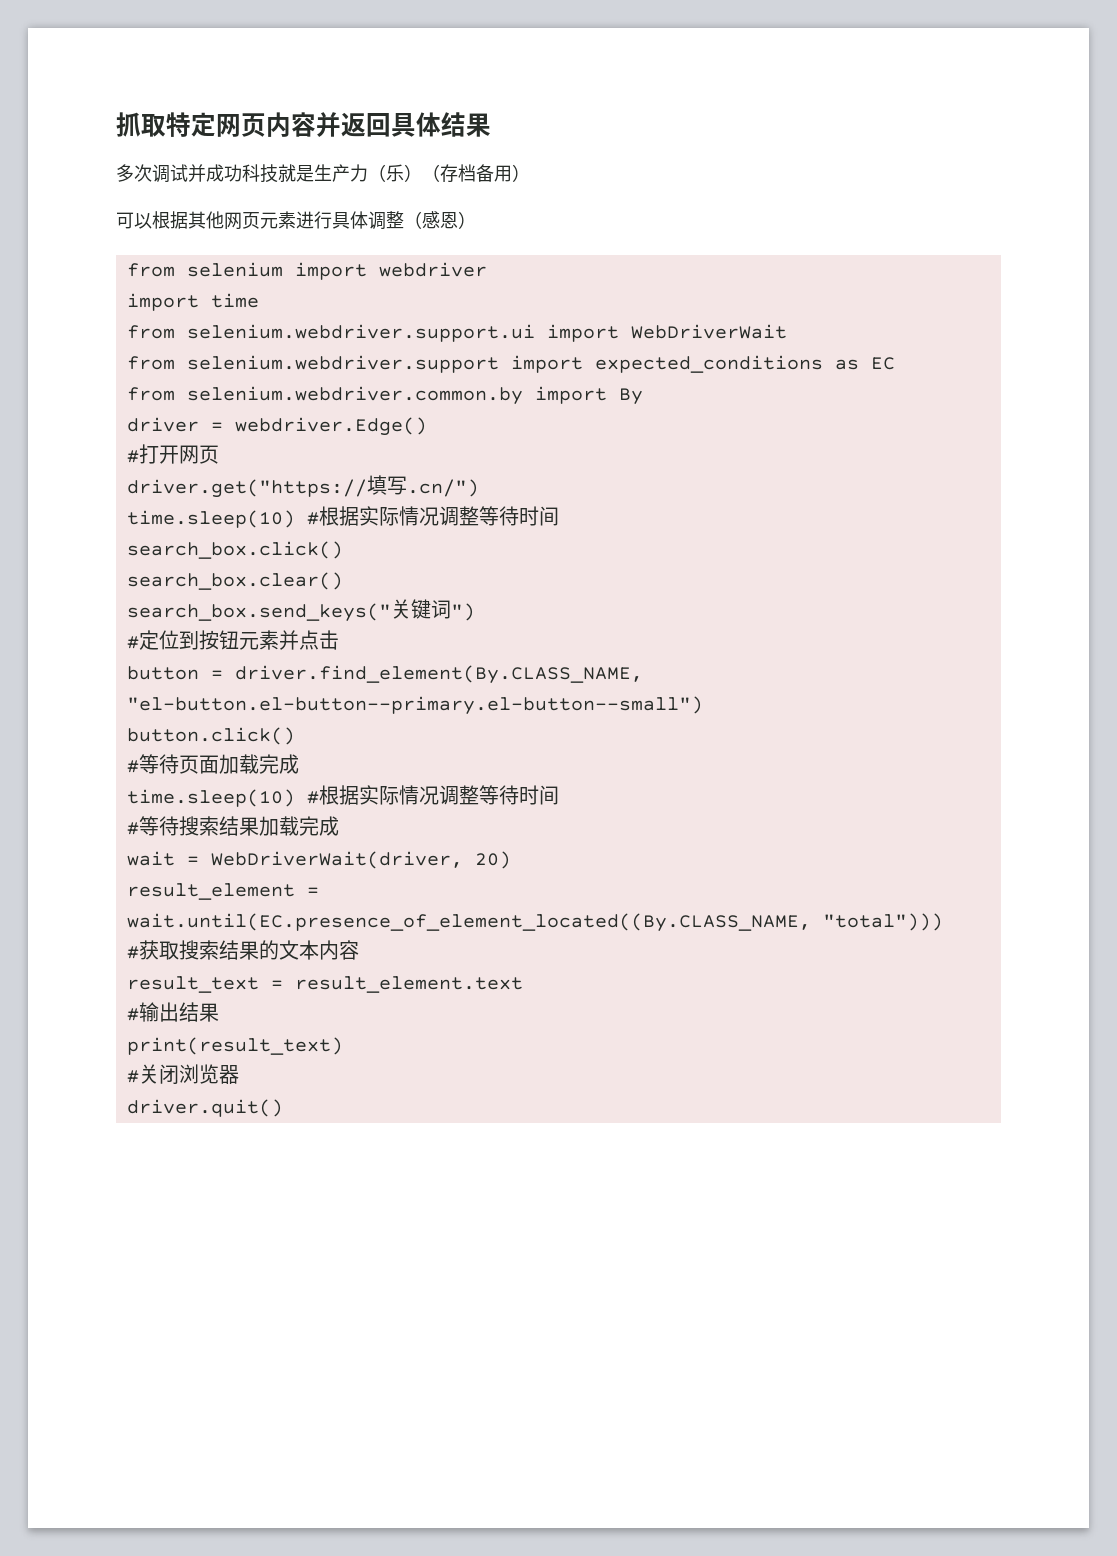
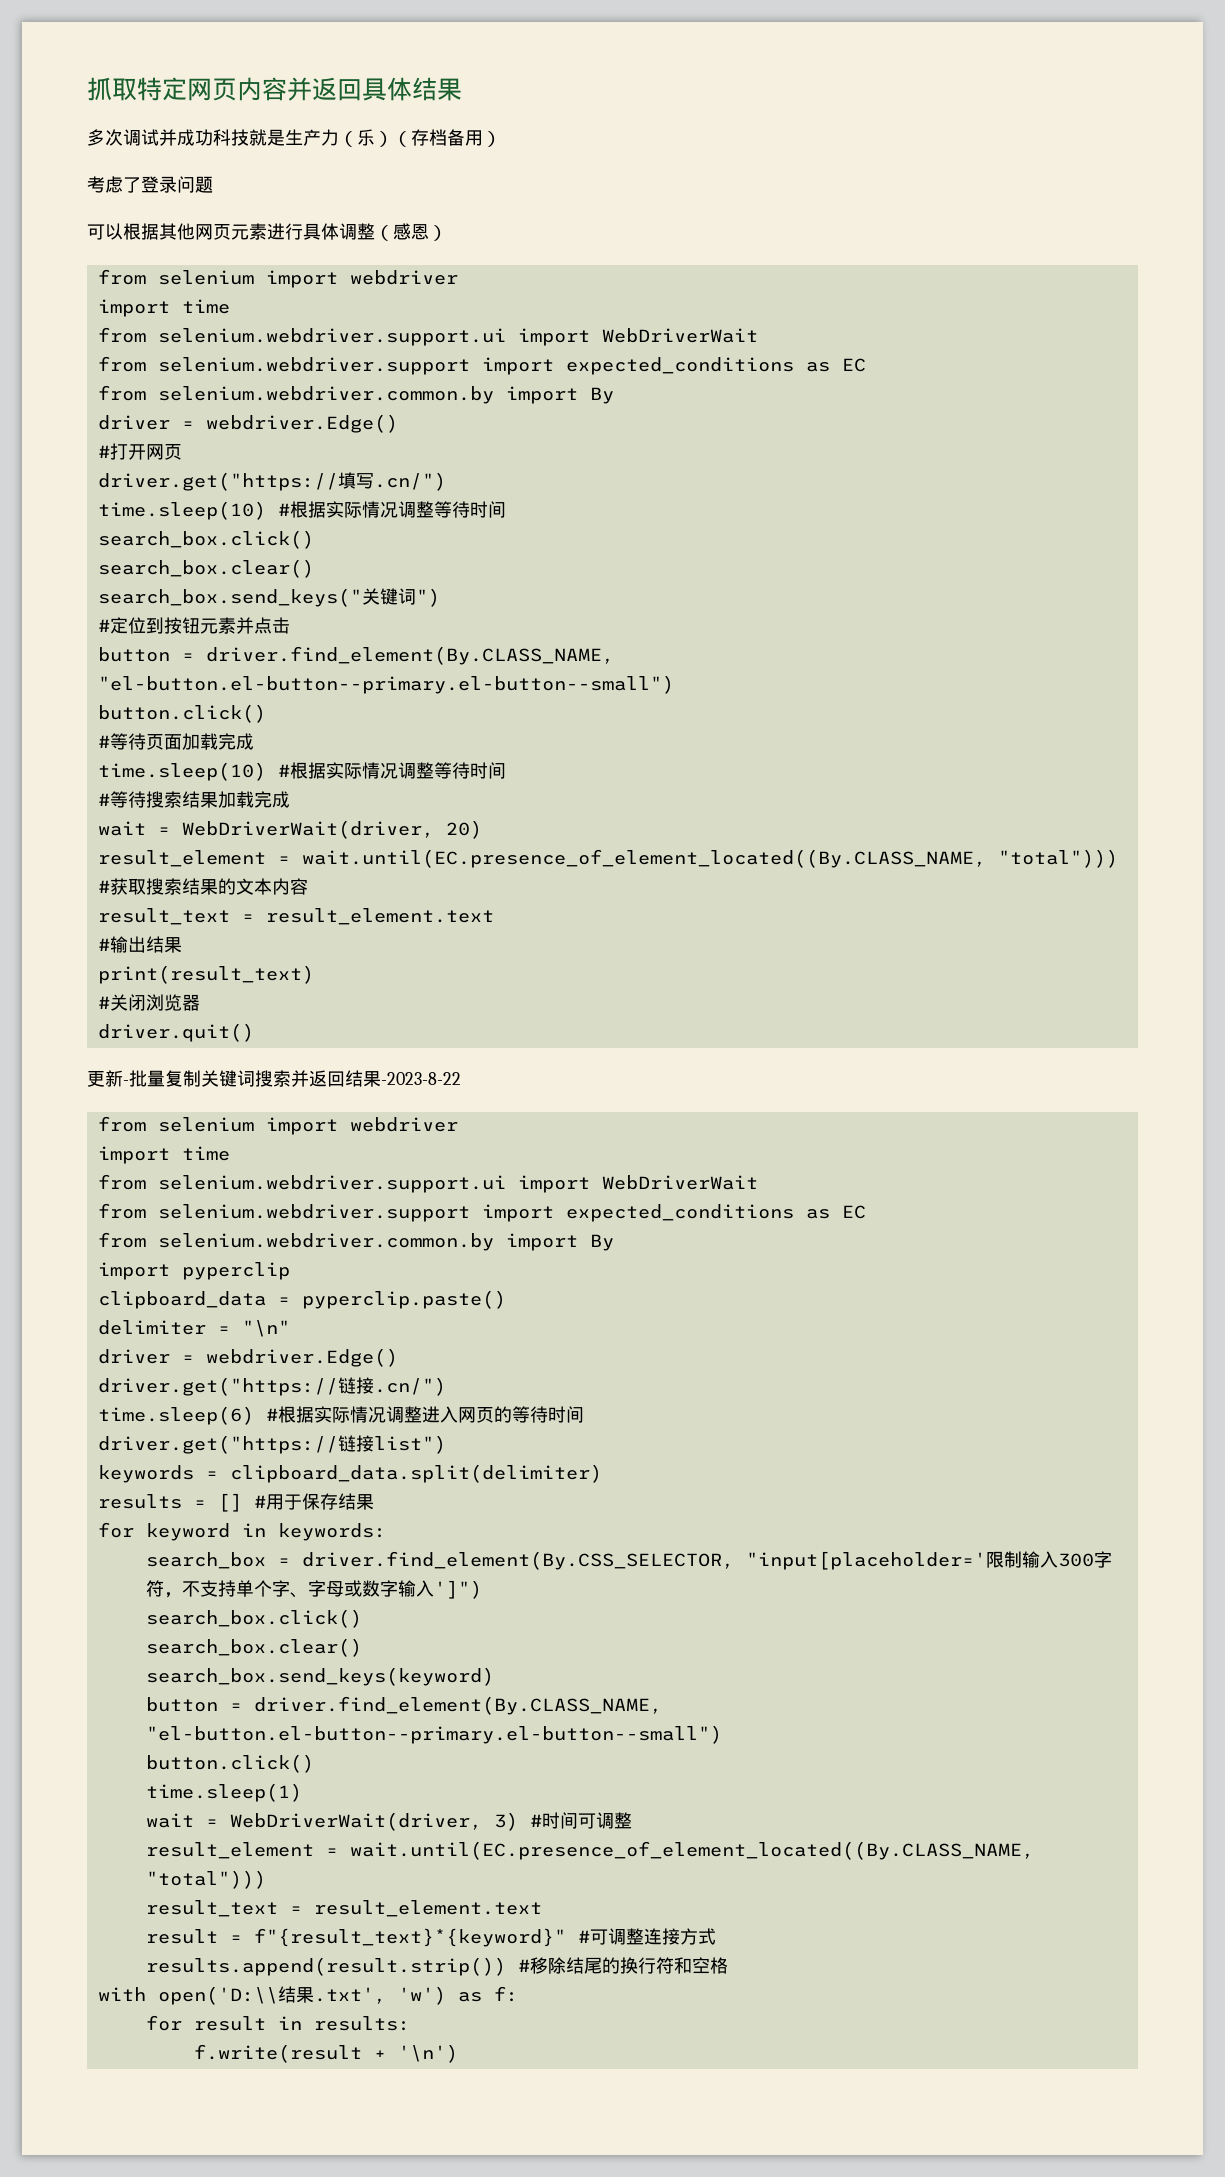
+ 考虑了登录问题
+ 更新-批量复制关键词搜索并返回结果-2023-8-22
+ from selenium import webdriver
+ import time
+ from selenium.webdriver.support.ui import WebDriverWait
+ from selenium.webdriver.support import expected_conditions as EC
+ from selenium.webdriver.common.by import By
+ import pyperclip
+ clipboard_data = pyperclip.paste()
+ delimiter = "\n"
+ driver = webdriver.Edge()
+ driver.get("https://链接.cn/")
+ time.sleep(6) #根据实际情况调整进入网页的等待时间
+ driver.get("https://链接list")
+ keywords = clipboard_data.split(delimiter)
+ results = [] #用于保存结果
+ for keyword in keywords:
+ search_box = driver.find_element(By.CSS_SELECTOR, "input[placeholder='限制输入300字符，不支持单个字、字母或数字输入']")
+ search_box.click()
+ search_box.clear()
+ search_box.send_keys(keyword)
+ button = driver.find_element(By.CLASS_NAME, "el-button.el-button--primary.el-button--small")
+ button.click()
+ time.sleep(1)
+ wait = WebDriverWait(driver, 3) #时间可调整
+ result_element = wait.until(EC.presence_of_element_located((By.CLASS_NAME, "total")))
+ result_text = result_element.text
+ result = f"{result_text}*{keyword}" #可调整连接方式
+ results.append(result.strip()) #移除结尾的换行符和空格
+ with open('D:\\结果.txt', 'w') as f:
+ for result in results:
+ f.write(result + '\n')

